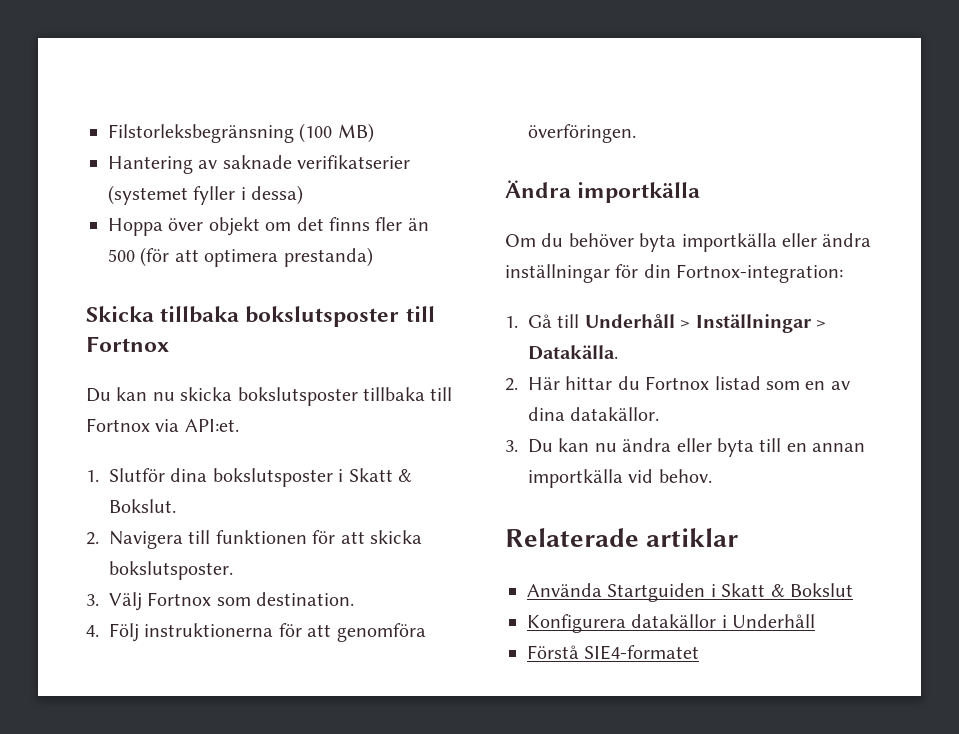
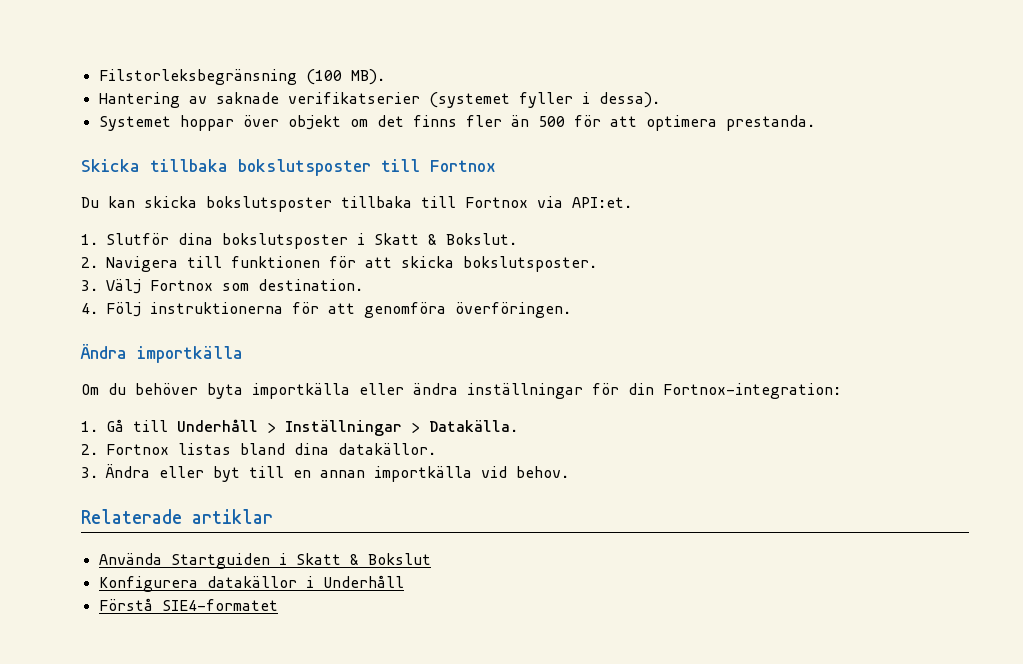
- Filstorleksbegränsning (100 MB)
+ Filstorleksbegränsning (100 MB).
- Hantering av saknade verifikatserier (systemet fyller i dessa)
- Hoppa över objekt om det finns fler än 500 (för att optimera prestanda)
+ Hantering av saknade verifikatserier (systemet fyller i dessa).
+ Systemet hoppar över objekt om det finns fler än 500 för att optimera prestanda.
- Du kan nu skicka bokslutsposter tillbaka till Fortnox via API:et.
+ Du kan skicka bokslutsposter tillbaka till Fortnox via API:et.
- 2. Här hittar du Fortnox listad som en av dina datakällor.
- 3. Du kan nu ändra eller byta till en annan importkälla vid behov.
+ 2. Fortnox listas bland dina datakällor.
+ 3. Ändra eller byt till en annan importkälla vid behov.

